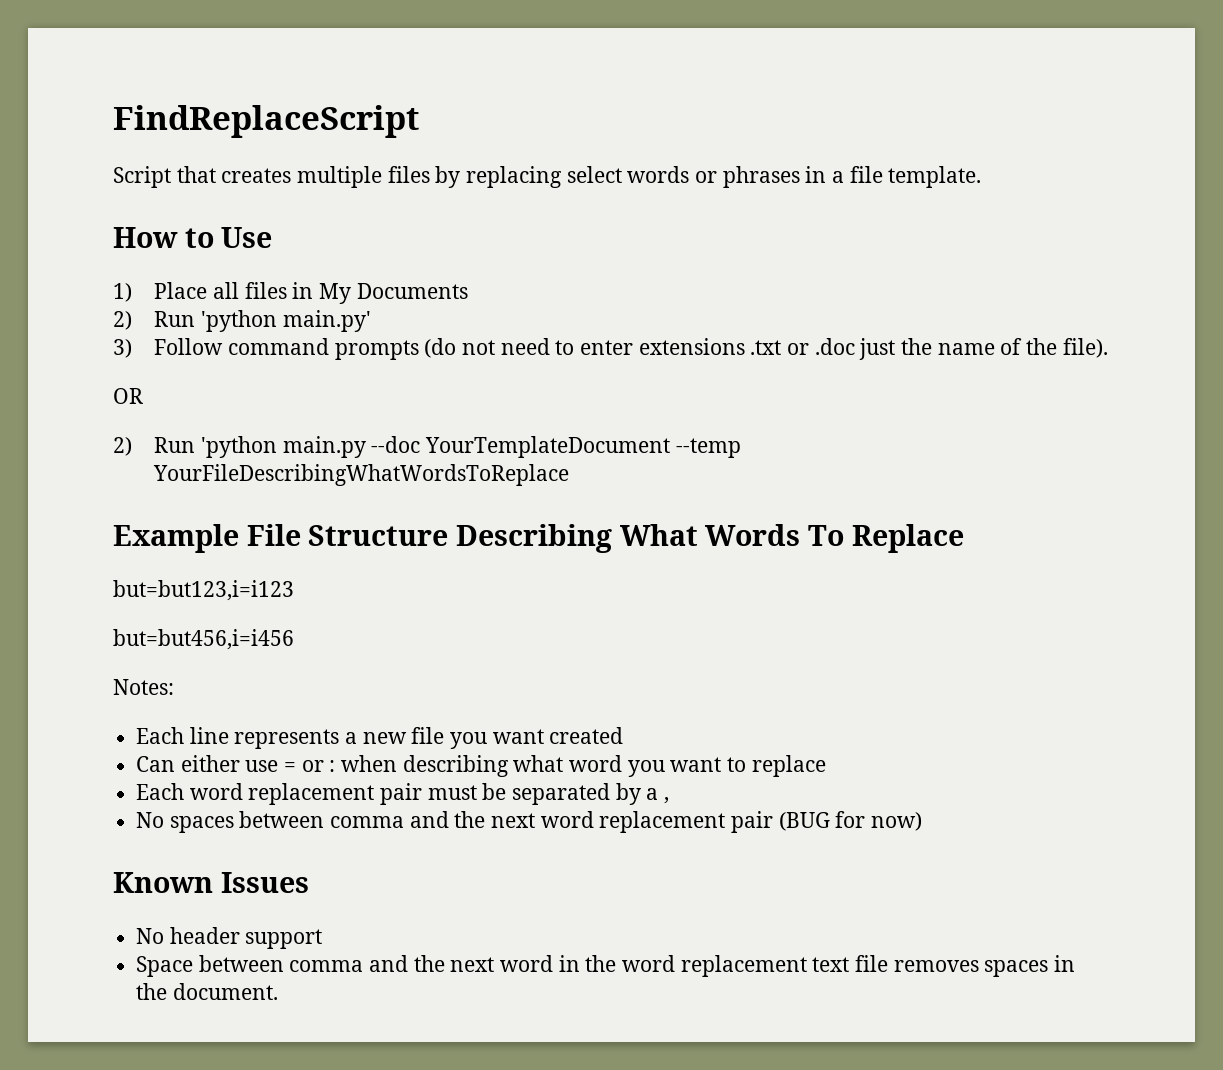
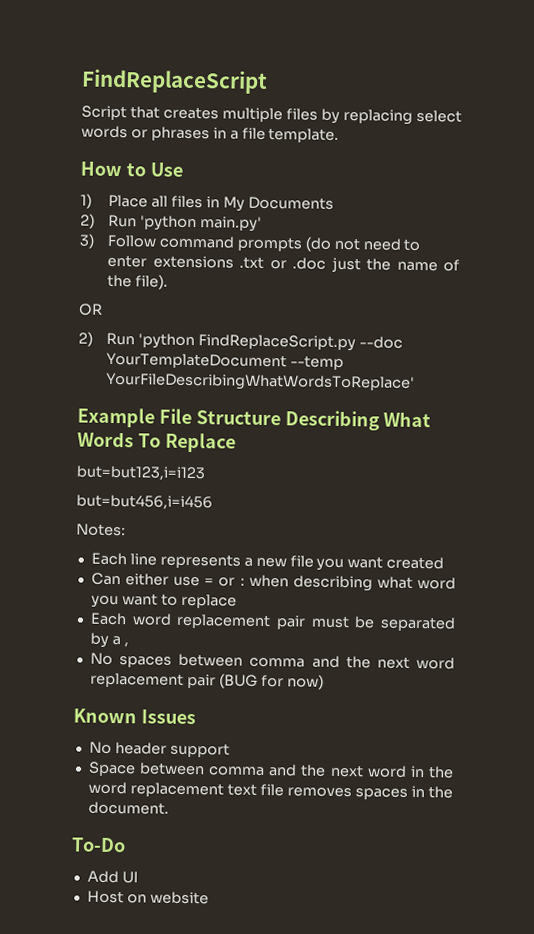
- 2) Run 'python main.py --doc YourTemplateDocument --temp YourFileDescribingWhatWordsToReplace
+ 2) Run 'python FindReplaceScript.py --doc YourTemplateDocument --temp YourFileDescribingWhatWordsToReplace'
+ To-Do
+ Add UI
+ Host on website

